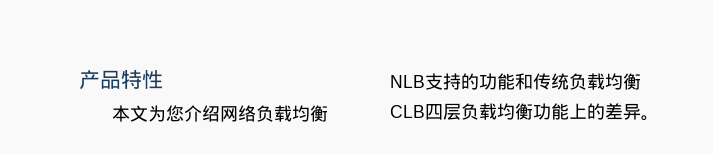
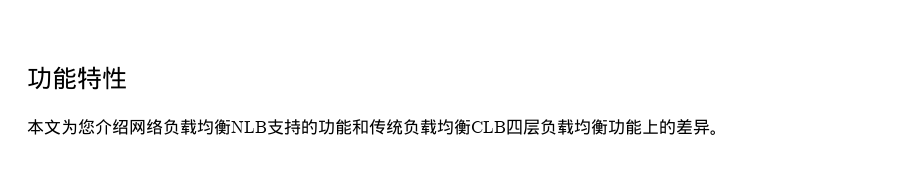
- 产品特性
+ 功能特性

